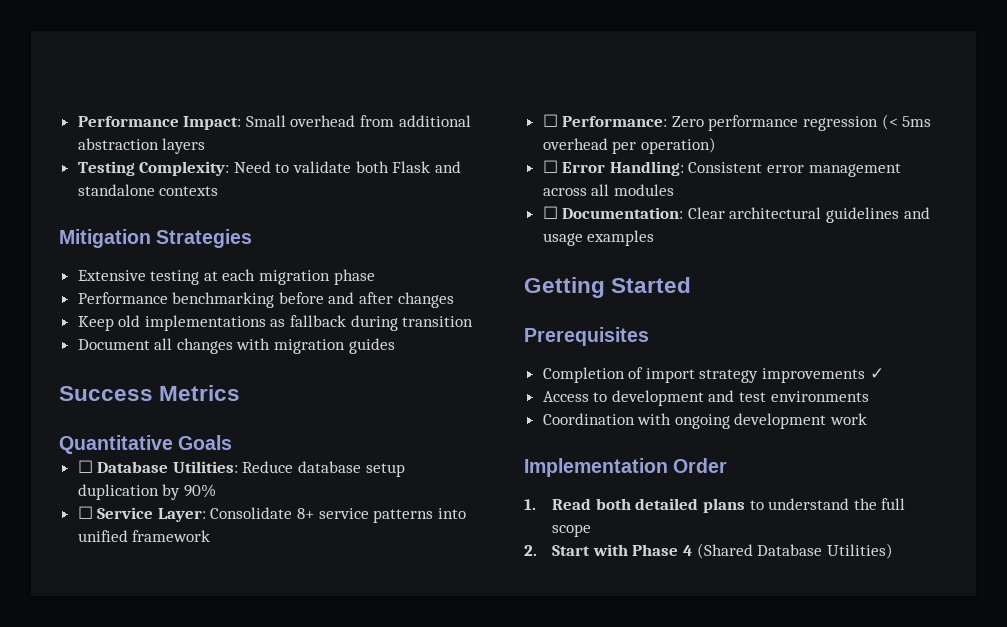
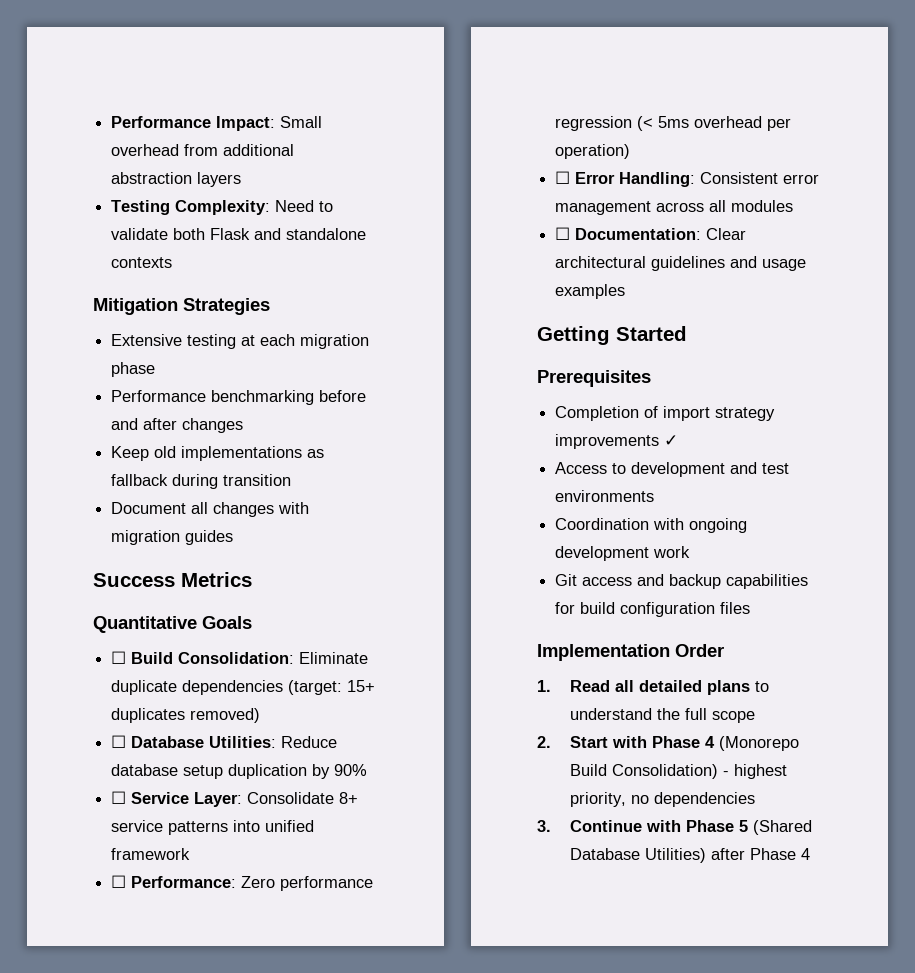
+ ☐ Build Consolidation: Eliminate duplicate dependencies (target: 15+ duplicates removed)
+ Git access and backup capabilities for build configuration files
- 1. Read both detailed plans to understand the full scope
+ 1. Read all detailed plans to understand the full scope
- 2. Start with Phase 4 (Shared Database Utilities)
+ 2. Start with Phase 4 (Monorepo Build Consolidation) - highest priority, no dependencies
+ 3. Continue with Phase 5 (Shared Database Utilities) after Phase 4

